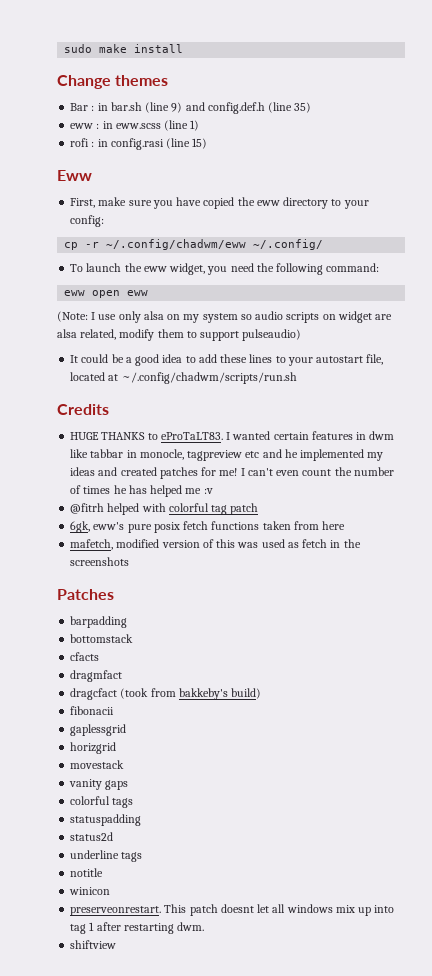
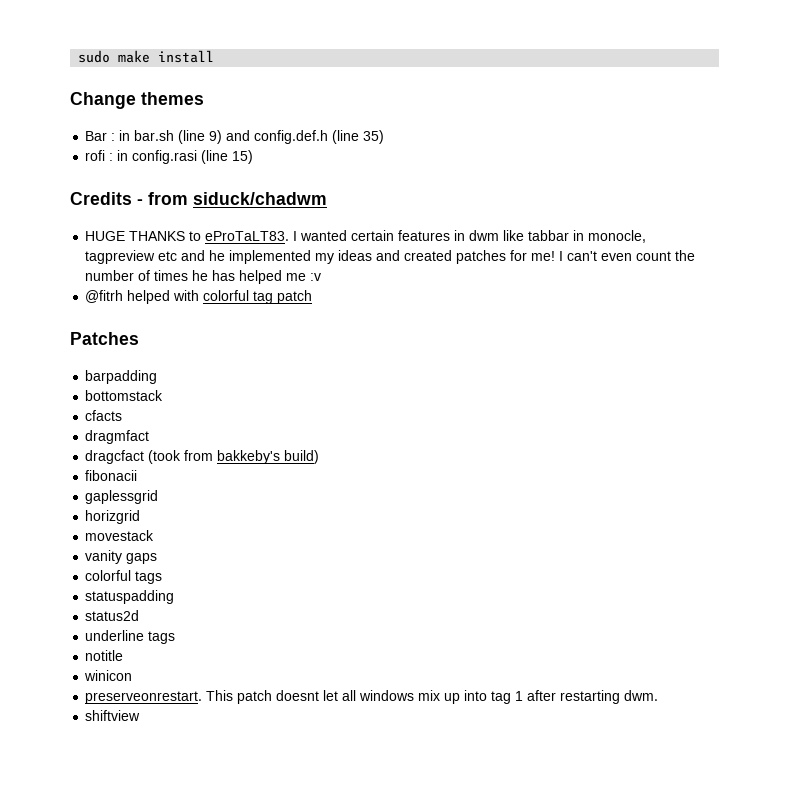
- eww : in eww.scss (line 1)
- Eww
- First, make sure you have copied the eww directory to your config:
- cp -r ~/.config/chadwm/eww ~/.config/
- To launch the eww widget, you need the following command:
- eww open eww
- (Note: I use only alsa on my system so audio scripts on widget are alsa related, modify them to support pulseaudio)
- It could be a good idea to add these lines to your autostart file, located at ~/.config/chadwm/scripts/run.sh
- Credits
+ Credits - from siduck/chadwm
- 6gk, eww's pure posix fetch functions taken from here
- mafetch, modified version of this was used as fetch in the screenshots

